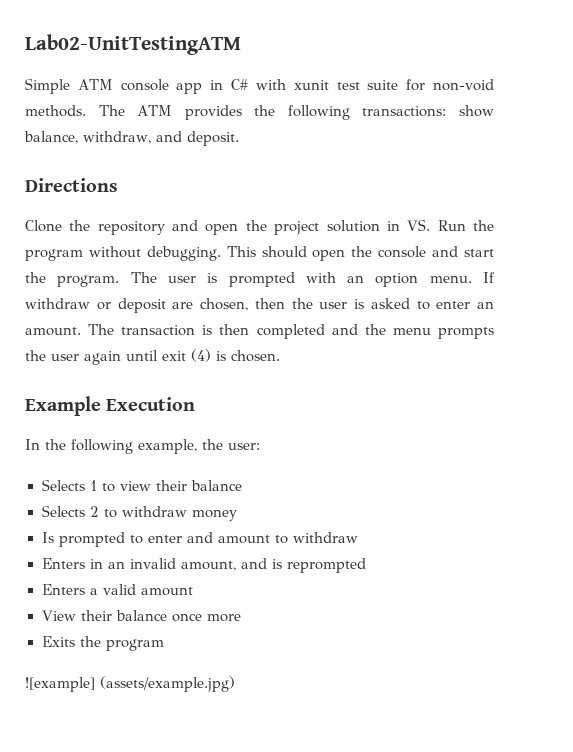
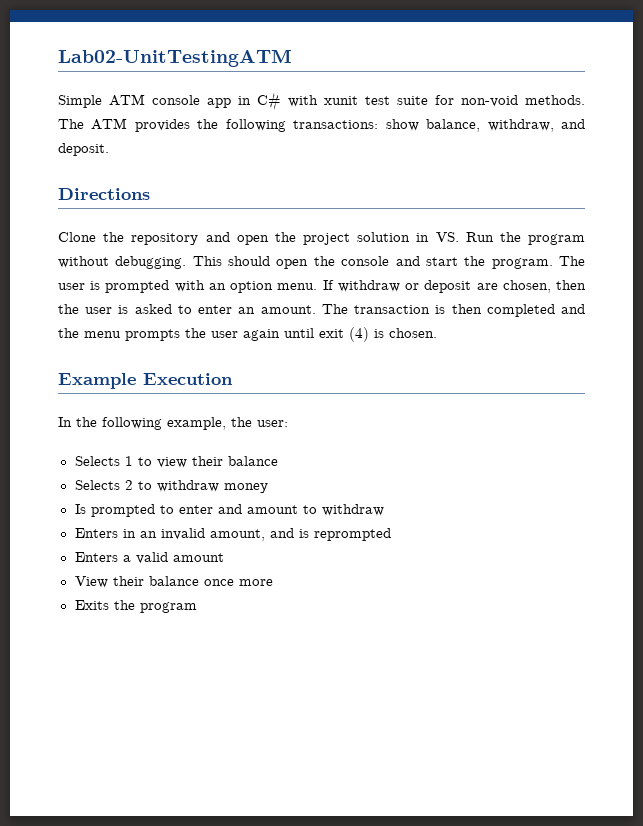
- ![example] (assets/example.jpg)

